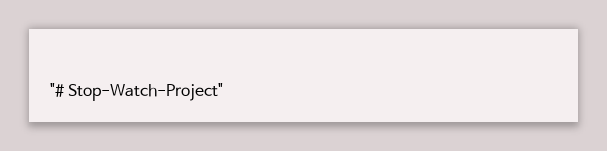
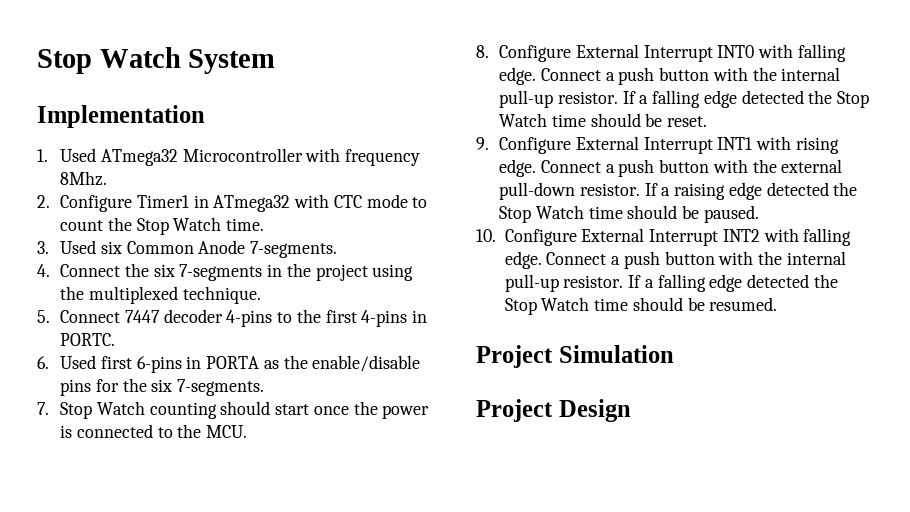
- "# Stop-Watch-Project"
+ Stop Watch System
+ Implementation
+ 1. Used ATmega32 Microcontroller with frequency 8Mhz.
+ 2. Configure Timer1 in ATmega32 with CTC mode to count the Stop Watch time.
+ 3. Used six Common Anode 7-segments.
+ 4. Connect the six 7-segments in the project using the multiplexed technique.
+ 5. Connect 7447 decoder 4-pins to the first 4-pins in PORTC.
+ 6. Used first 6-pins in PORTA as the enable/disable pins for the six 7-segments.
+ 7. Stop Watch counting should start once the power is connected to the MCU.
+ 8. Configure External Interrupt INT0 with falling edge. Connect a push button with the internal pull-up resistor. If a falling edge detected the Stop Watch time should be reset.
+ 9. Configure External Interrupt INT1 with rising edge. Connect a push button with the external pull-down resistor. If a raising edge detected the Stop Watch time should be paused.
+ 10. Configure External Interrupt INT2 with falling edge. Connect a push button with the internal pull-up resistor. If a falling edge detected the Stop Watch time should be resumed.
+ Project Simulation
+ Project Design

